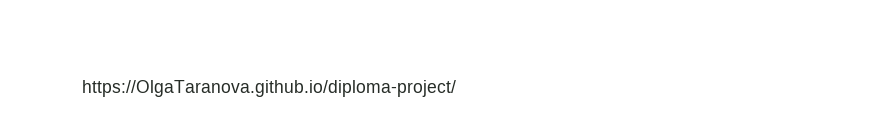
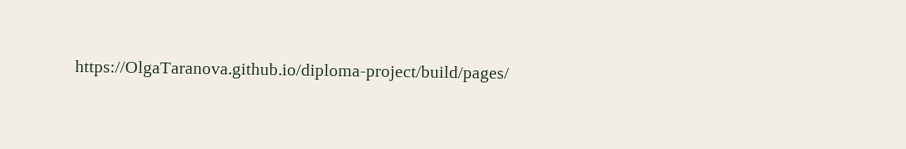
- https://OlgaTaranova.github.io/diploma-project/
+ https://OlgaTaranova.github.io/diploma-project/build/pages/

